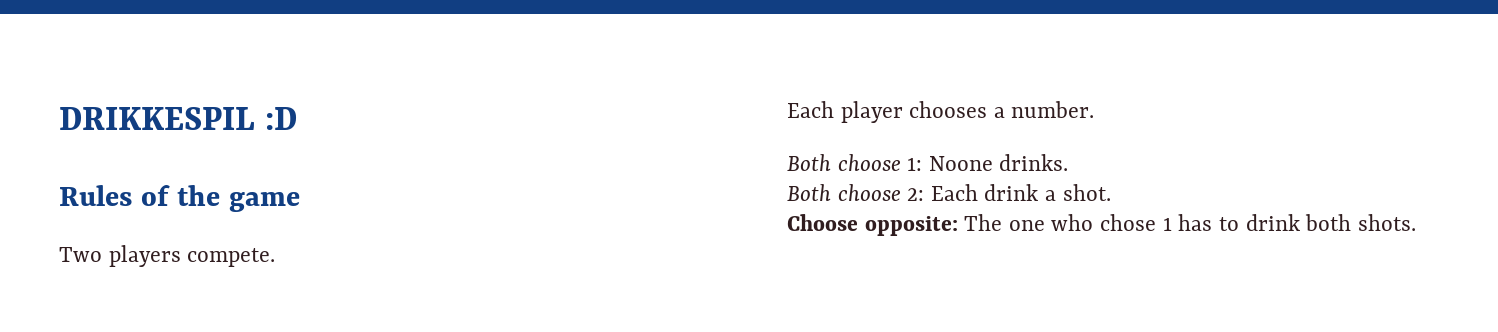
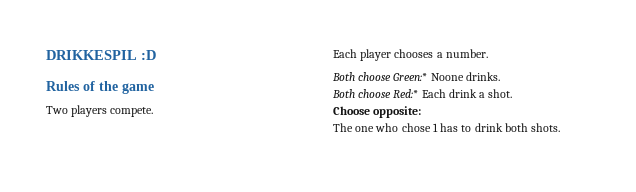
- Both choose 1: Noone drinks.
+ Both choose Green:* Noone drinks.
- Both choose 2: Each drink a shot.
+ Both choose Red:* Each drink a shot.
- Choose opposite: The one who chose 1 has to drink both shots.
+ Choose opposite:
+ The one who chose 1 has to drink both shots.

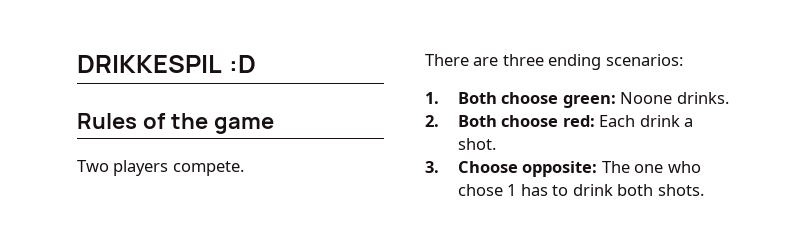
- Each player chooses a number.
- Both choose Green:* Noone drinks.
+ There are three ending scenarios:
+ 1. Both choose green: Noone drinks.
- Both choose Red:* Each drink a shot.
+ 2. Both choose red: Each drink a shot.
- Choose opposite:
- The one who chose 1 has to drink both shots.
+ 3. Choose opposite: The one who chose 1 has to drink both shots.

